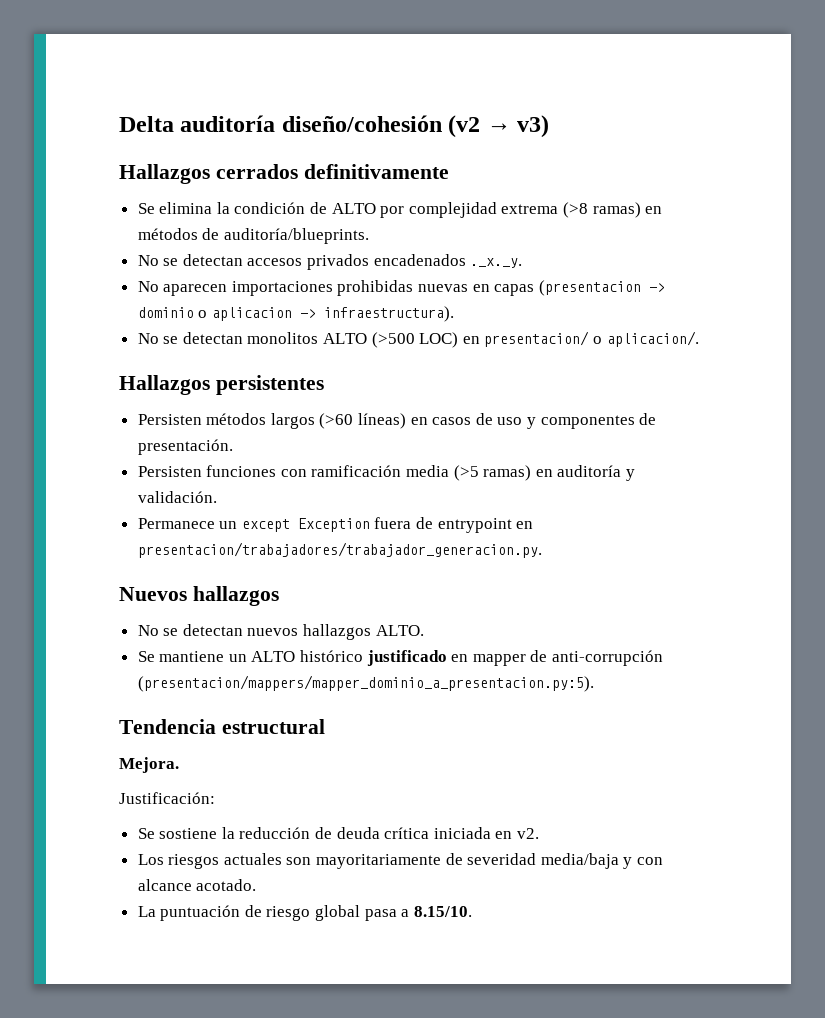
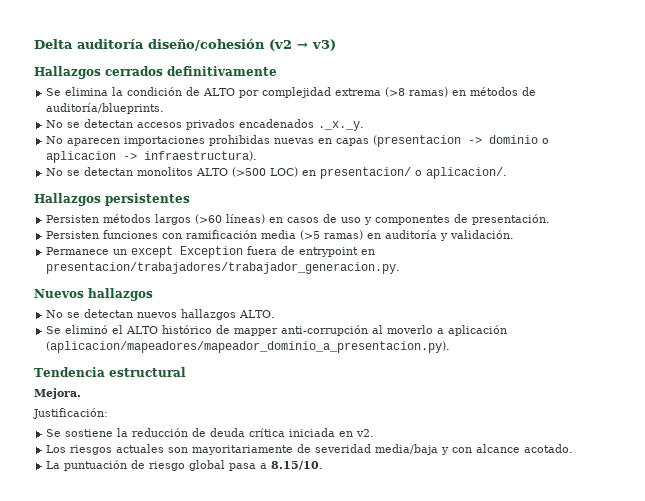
- Se mantiene un ALTO histórico justificado en mapper de anti-corrupción (presentacion/mappers/mapper_dominio_a_presentacion.py:5).
+ Se eliminó el ALTO histórico de mapper anti-corrupción al moverlo a aplicación (aplicacion/mapeadores/mapeador_dominio_a_presentacion.py).

